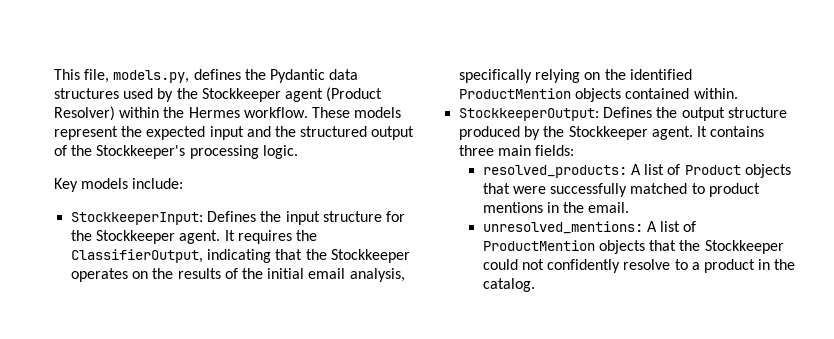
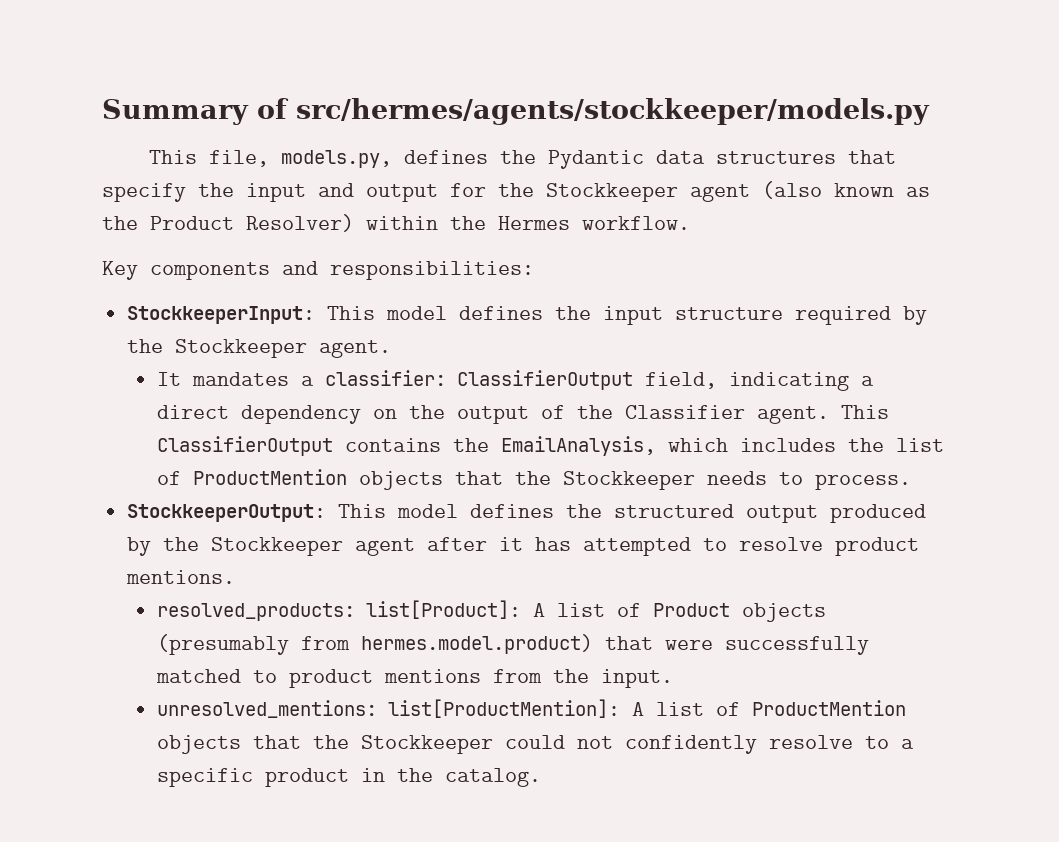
+ Summary of src/hermes/agents/stockkeeper/models.py
- This file, models.py, defines the Pydantic data structures used by the Stockkeeper agent (Product Resolver) within the Hermes workflow. These models represent the expected input and the structured output of the Stockkeeper's processing logic.
- Key models include:
- StockkeeperInput: Defines the input structure for the Stockkeeper agent. It requires the ClassifierOutput, indicating that the Stockkeeper operates on the results of the initial email analysis, specifically relying on the identified ProductMention objects contained within.
- StockkeeperOutput: Defines the output structure produced by the Stockkeeper agent. It contains three main fields:
+ This file, models.py, defines the Pydantic data structures that specify the input and output for the Stockkeeper agent (also known as the Product Resolver) within the Hermes workflow.
+ Key components and responsibilities:
+ StockkeeperInput: This model defines the input structure required by the Stockkeeper agent.
+ It mandates a classifier: ClassifierOutput field, indicating a direct dependency on the output of the Classifier agent. This ClassifierOutput contains the EmailAnalysis, which includes the list of ProductMention objects that the Stockkeeper needs to process.
+ StockkeeperOutput: This model defines the structured output produced by the Stockkeeper agent after it has attempted to resolve product mentions.
- resolved_products: A list of Product objects that were successfully matched to product mentions in the email.
+ resolved_products: list[Product]: A list of Product objects (presumably from hermes.model.product) that were successfully matched to product mentions from the input.
- unresolved_mentions: A list of ProductMention objects that the Stockkeeper could not confidently resolve to a product in the catalog.
+ unresolved_mentions: list[ProductMention]: A list of ProductMention objects that the Stockkeeper could not confidently resolve to a specific product in the catalog.

